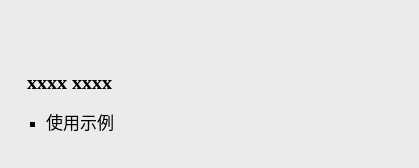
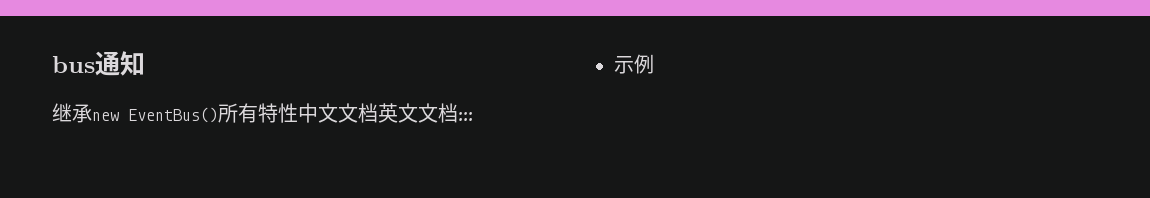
- xxxx xxxx
- 使用示例
+ bus通知
+ 继承new EventBus()所有特性中文文档英文文档:::
+ 示例

